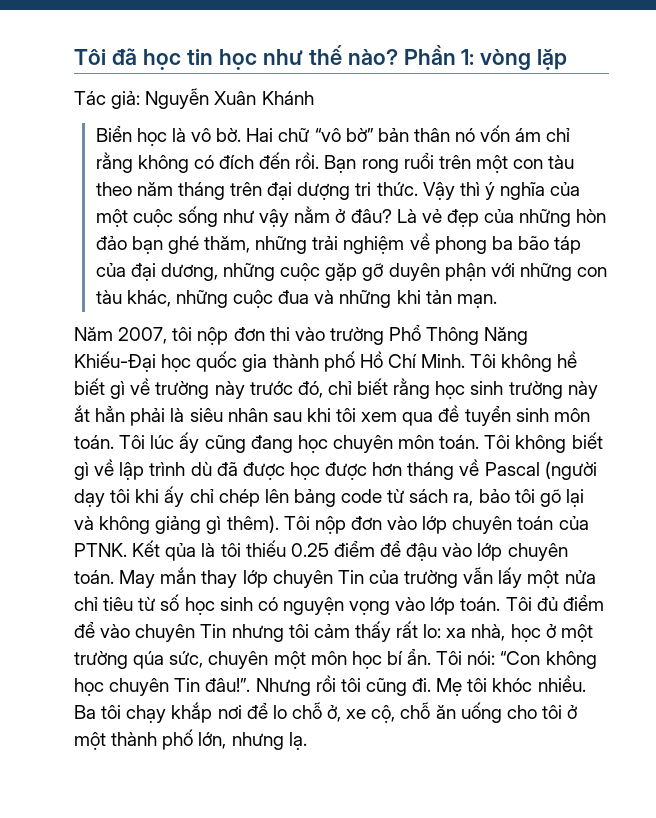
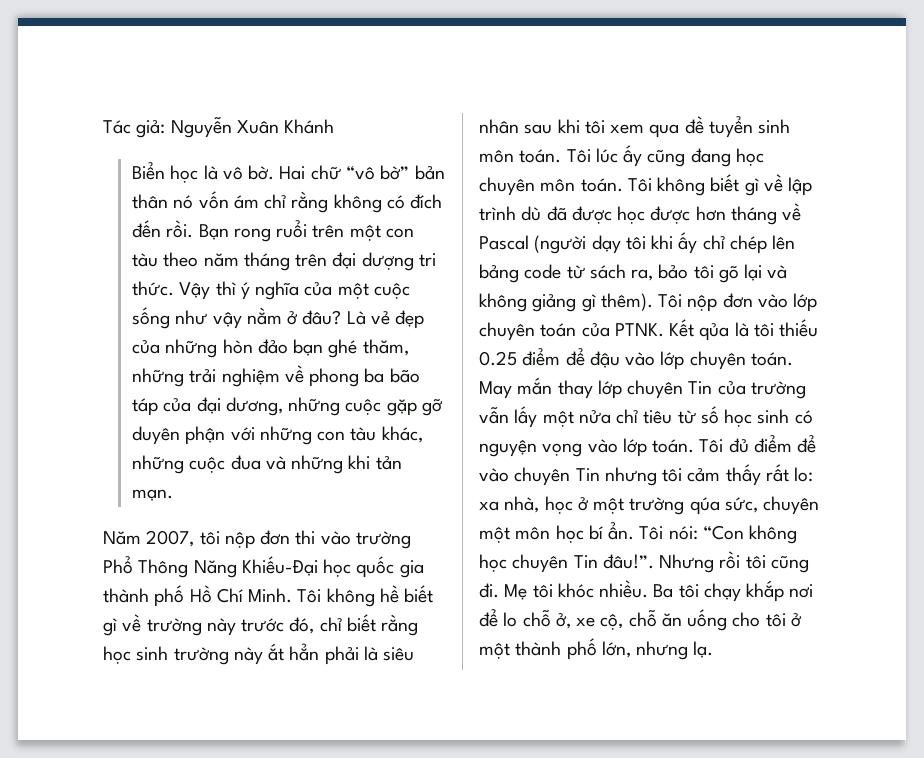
- Tôi đã học tin học như thế nào? Phần 1: vòng lặp

